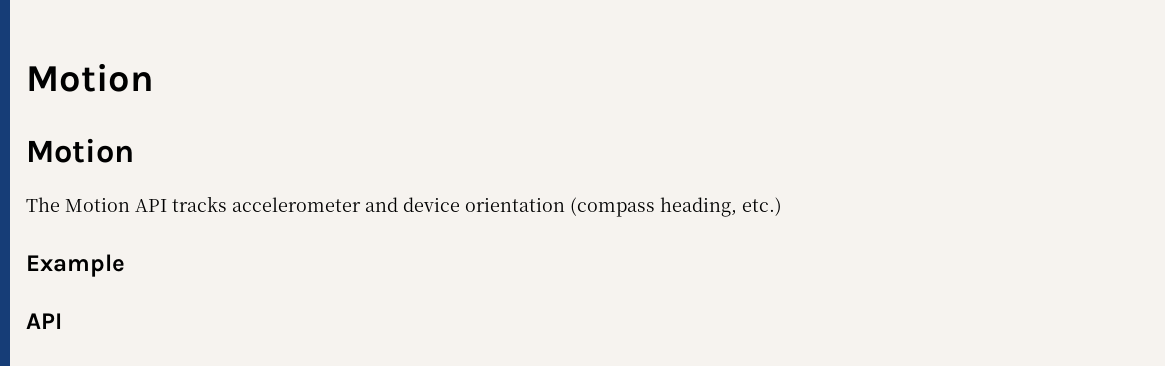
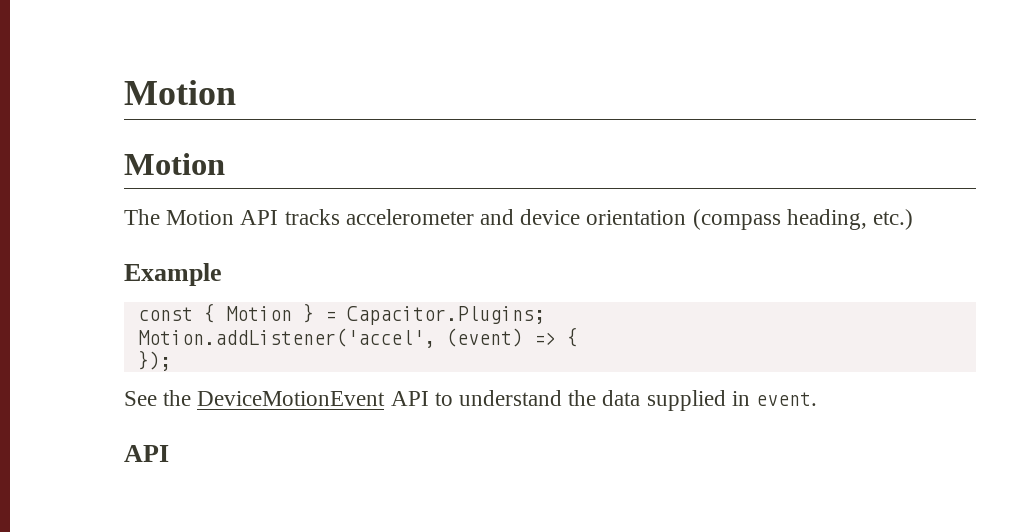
+ const { Motion } = Capacitor.Plugins;
+ Motion.addListener('accel', (event) => {
+ });
+ See the DeviceMotionEvent API to understand the data supplied in event.

